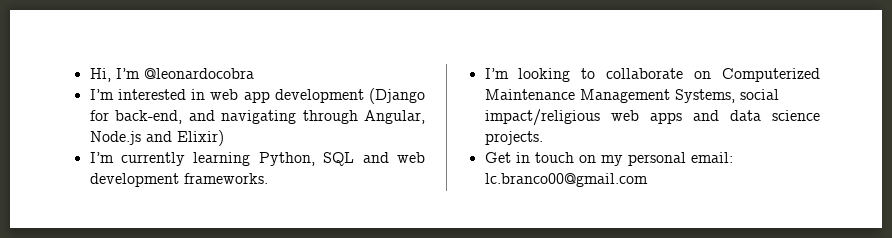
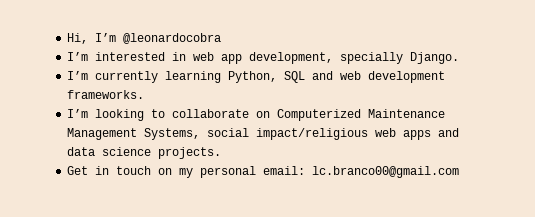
- I’m interested in web app development (Django for back-end, and navigating through Angular, Node.js and Elixir)
+ I’m interested in web app development, specially Django.

